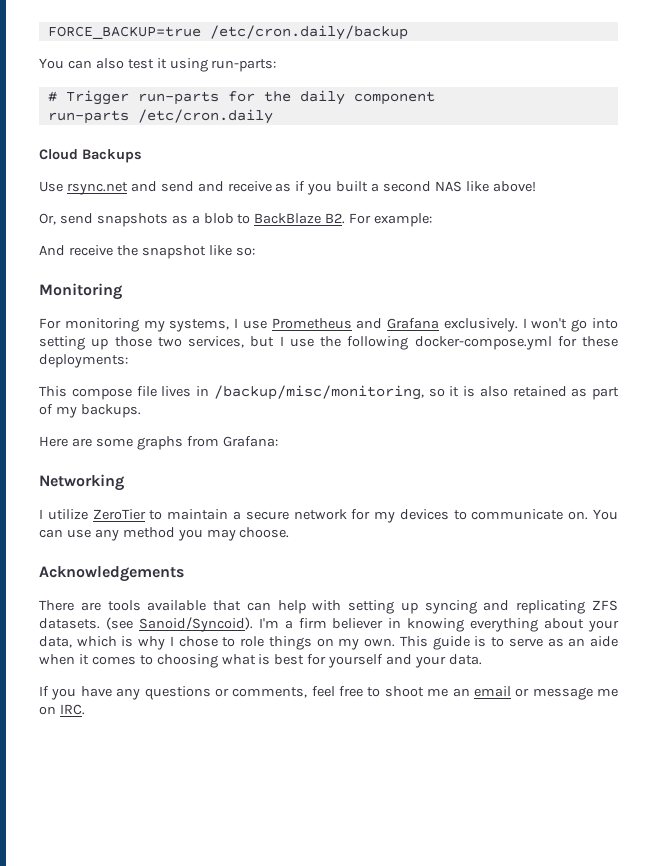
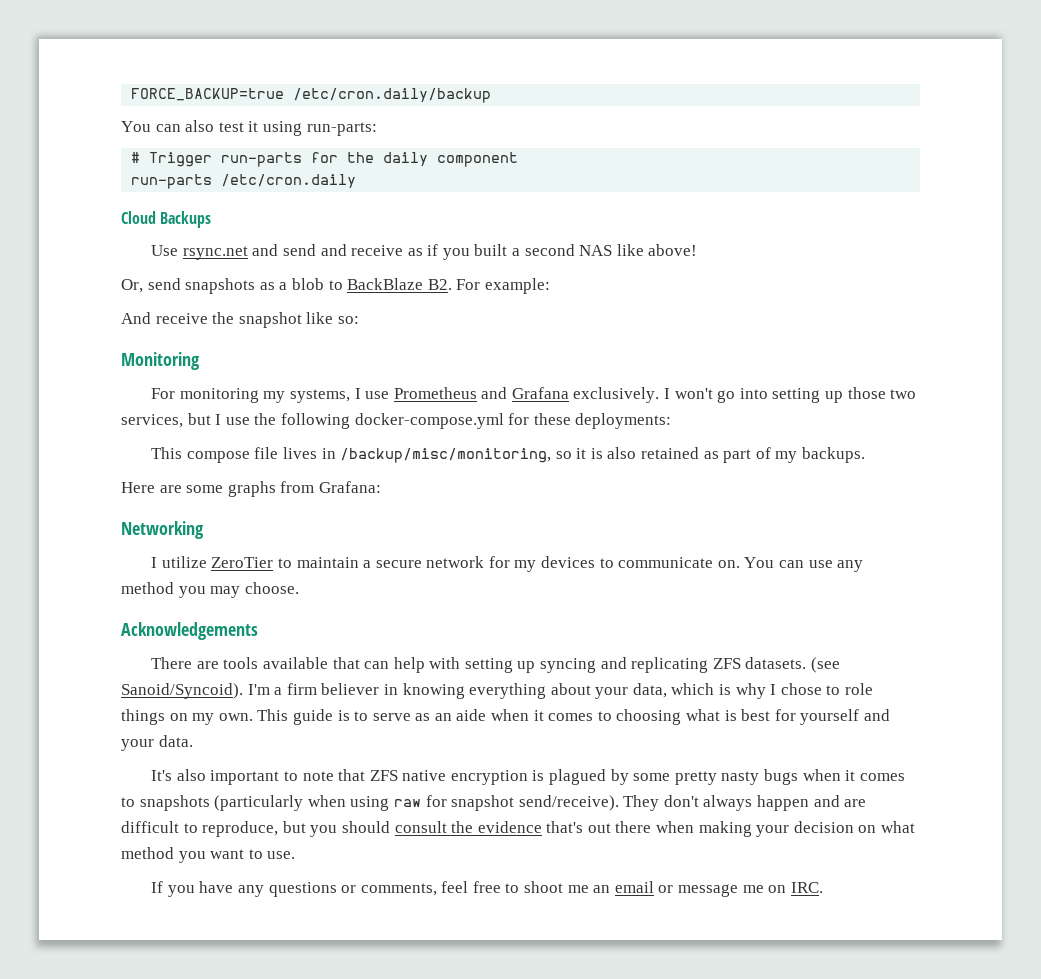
+ It's also important to note that ZFS native encryption is plagued by some pretty nasty bugs when it comes to snapshots (particularly when using raw for snapshot send/receive). They don't always happen and are difficult to reproduce, but you should consult the evidence that's out there when making your decision on what method you want to use.

